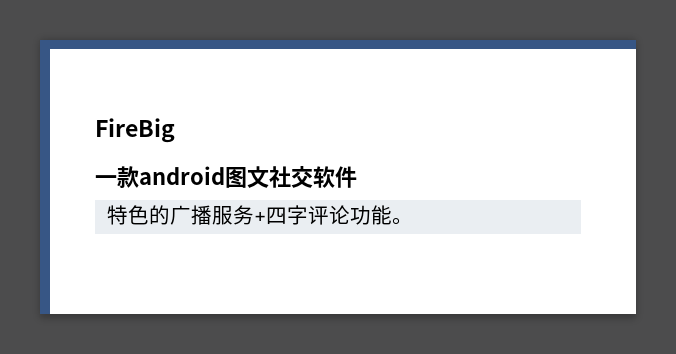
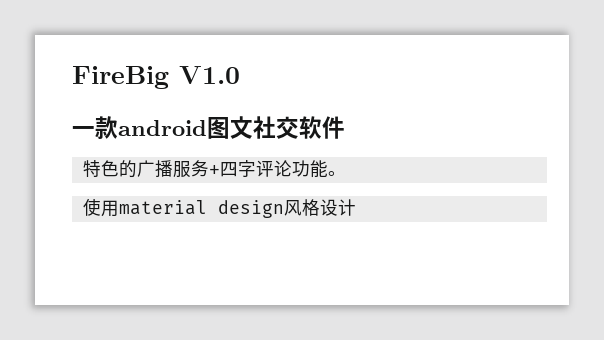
- FireBig
+ FireBig V1.0
+ 使用material design风格设计

